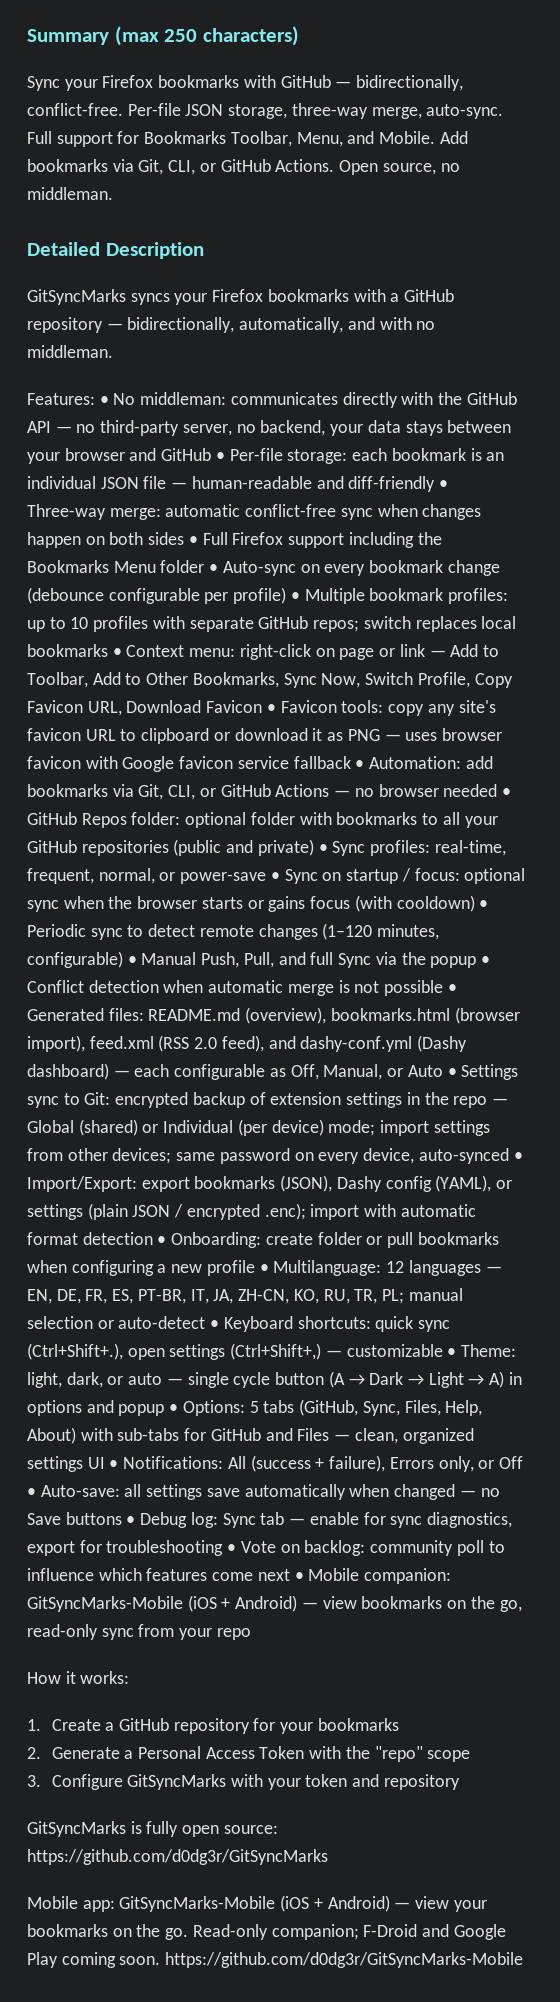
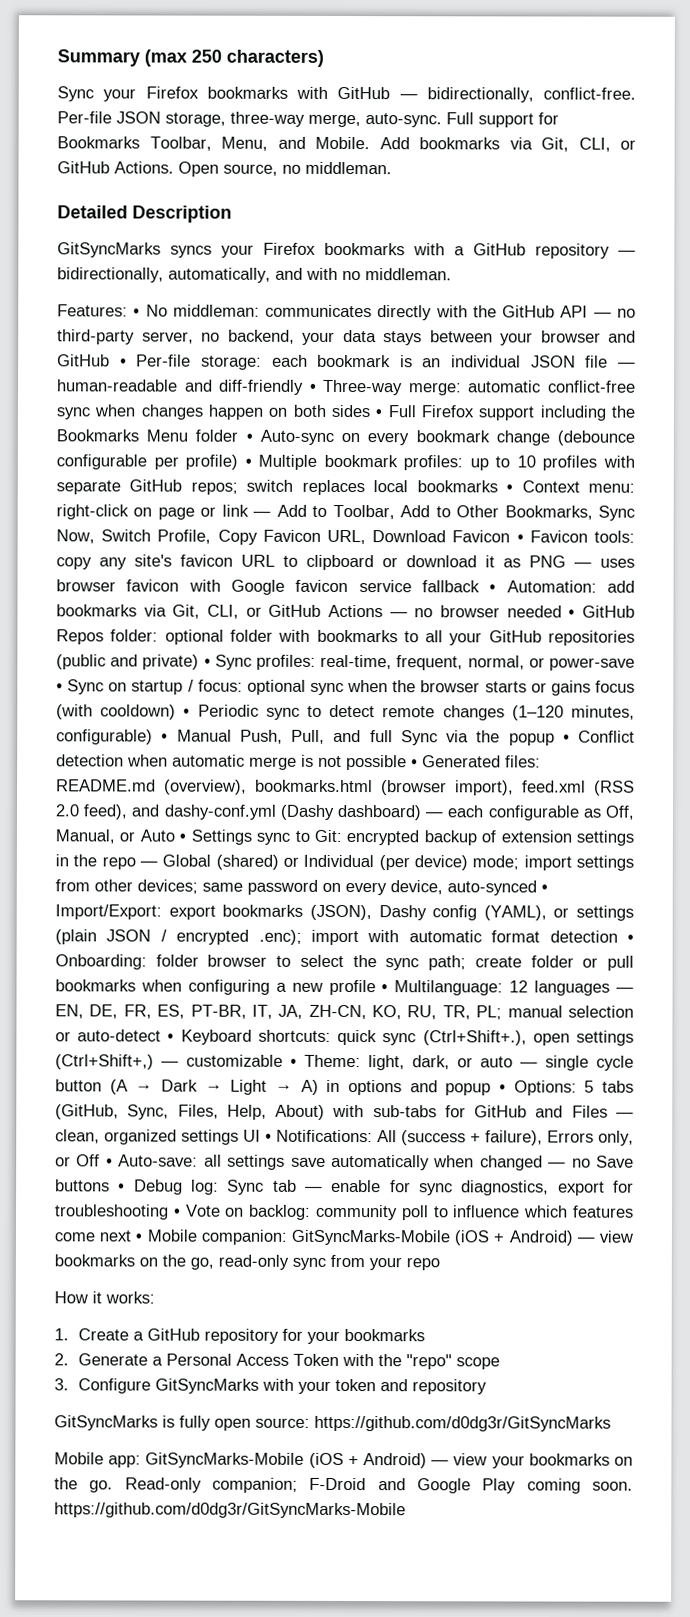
+ folder browser to select the sync path;

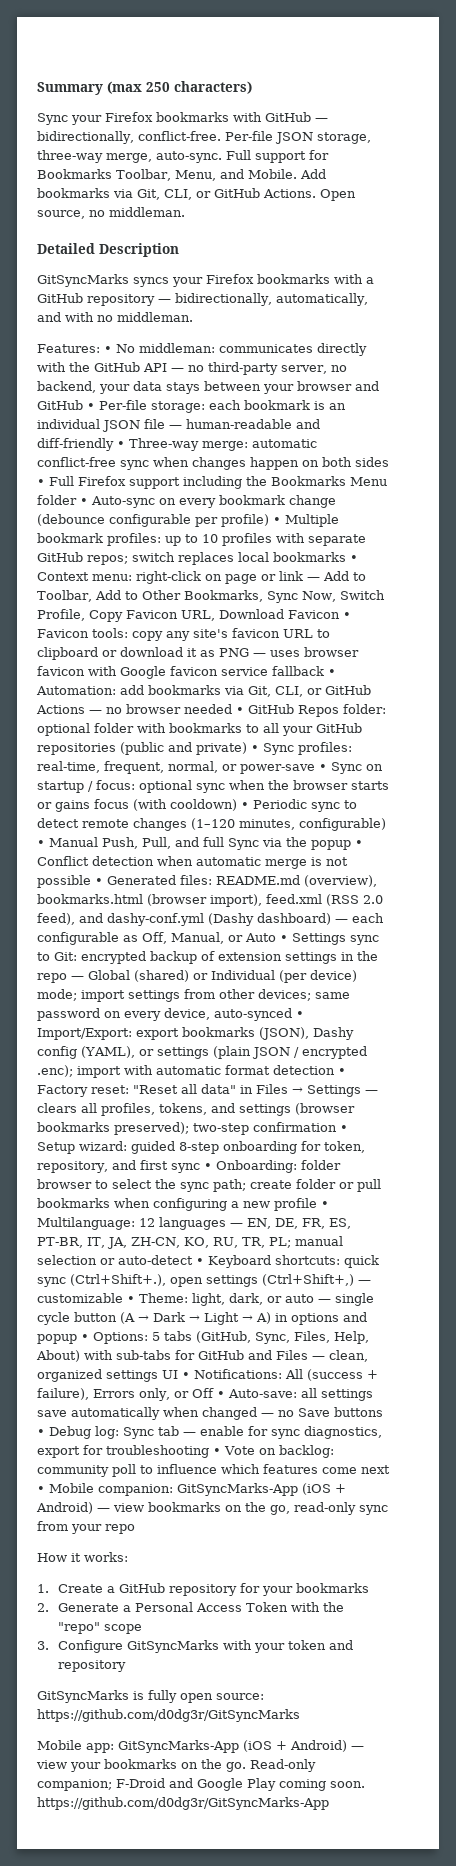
- import with automatic format detection • Onboarding:
+ import with automatic format detection • Factory reset: "Reset all data" in Files → Settings — clears all profiles, tokens, and settings (browser bookmarks preserved); two-step confirmation • Setup wizard: guided 8-step onboarding for token, repository, and first sync • Onboarding:
- GitSyncMarks-Mobile (iOS + Android) — view bookmarks on the go, read-only sync from your repo
+ GitSyncMarks-App (iOS + Android) — view bookmarks on the go, read-only sync from your repo
- Mobile app: GitSyncMarks-Mobile (iOS + Android) — view your bookmarks on the go.
+ Mobile app: GitSyncMarks-App (iOS + Android) — view your bookmarks on the go.
- Read-only companion; F-Droid and Google Play coming soon. https://github.com/d0dg3r/GitSyncMarks-Mobile
+ Read-only companion; F-Droid and Google Play coming soon. https://github.com/d0dg3r/GitSyncMarks-App

